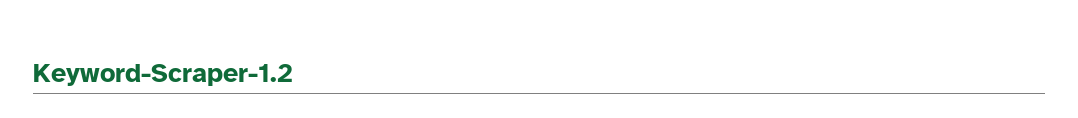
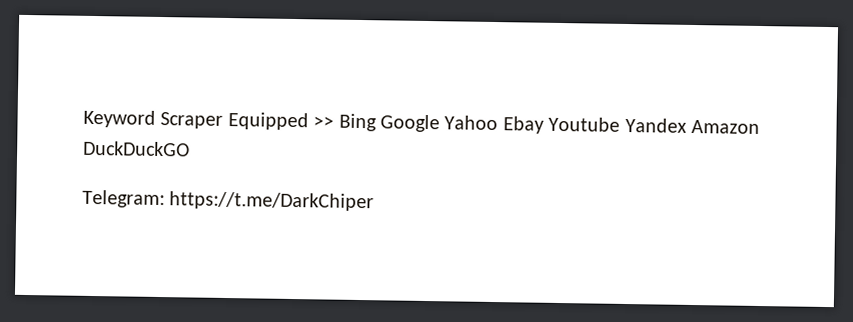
- Keyword-Scraper-1.2
+ Keyword Scraper Equipped >> Bing Google Yahoo Ebay Youtube Yandex Amazon DuckDuckGO
+ Telegram: https://t.me/DarkChiper

